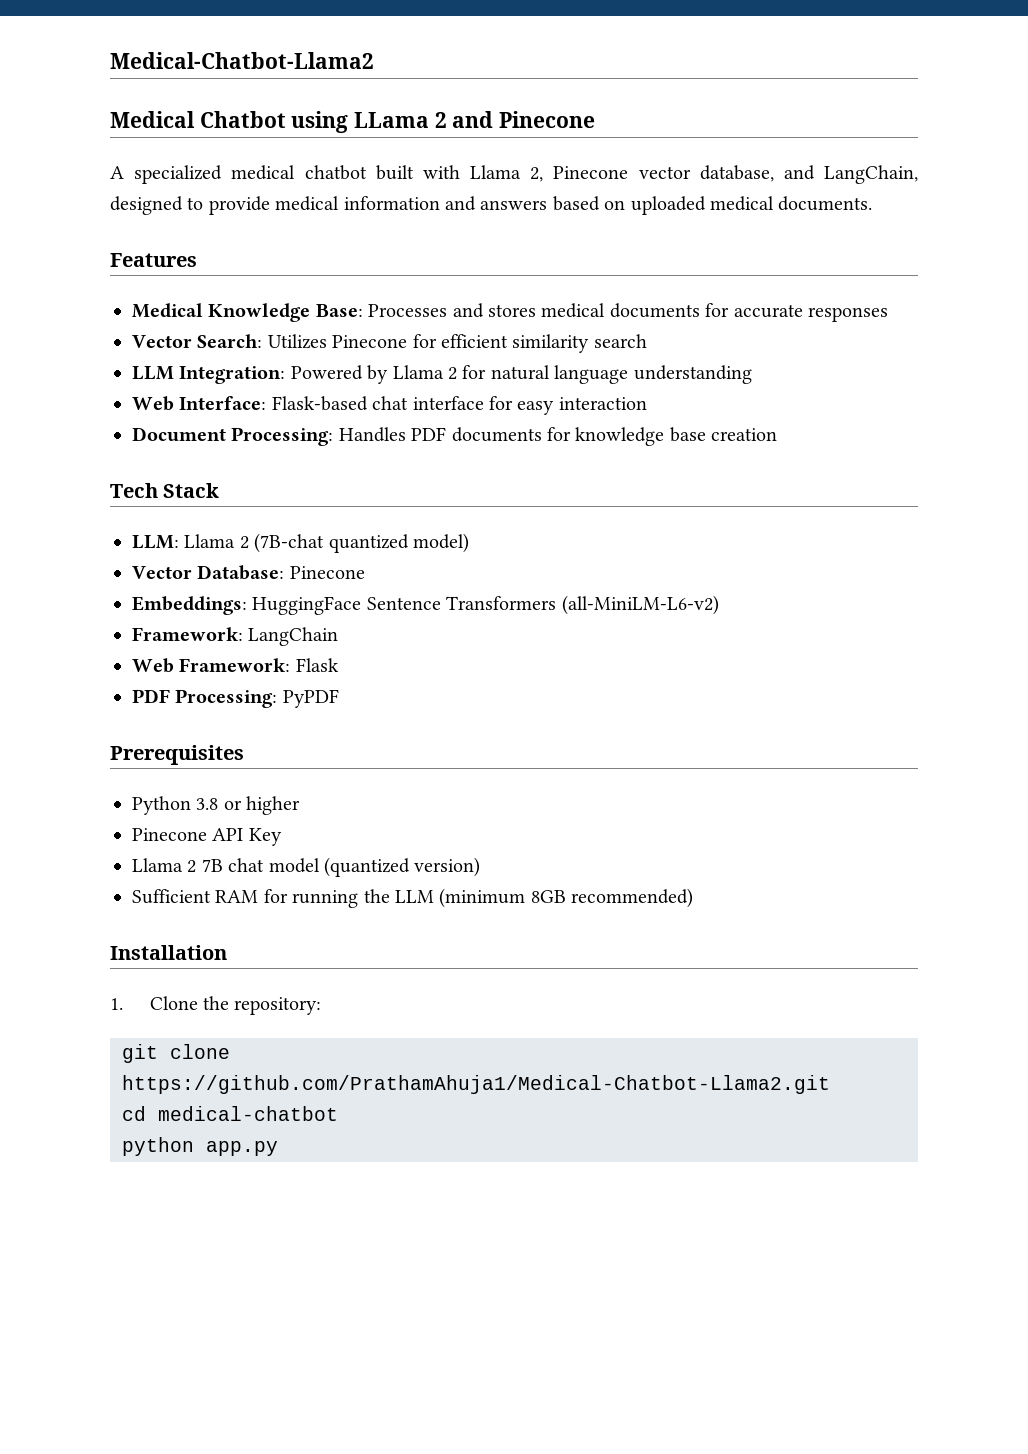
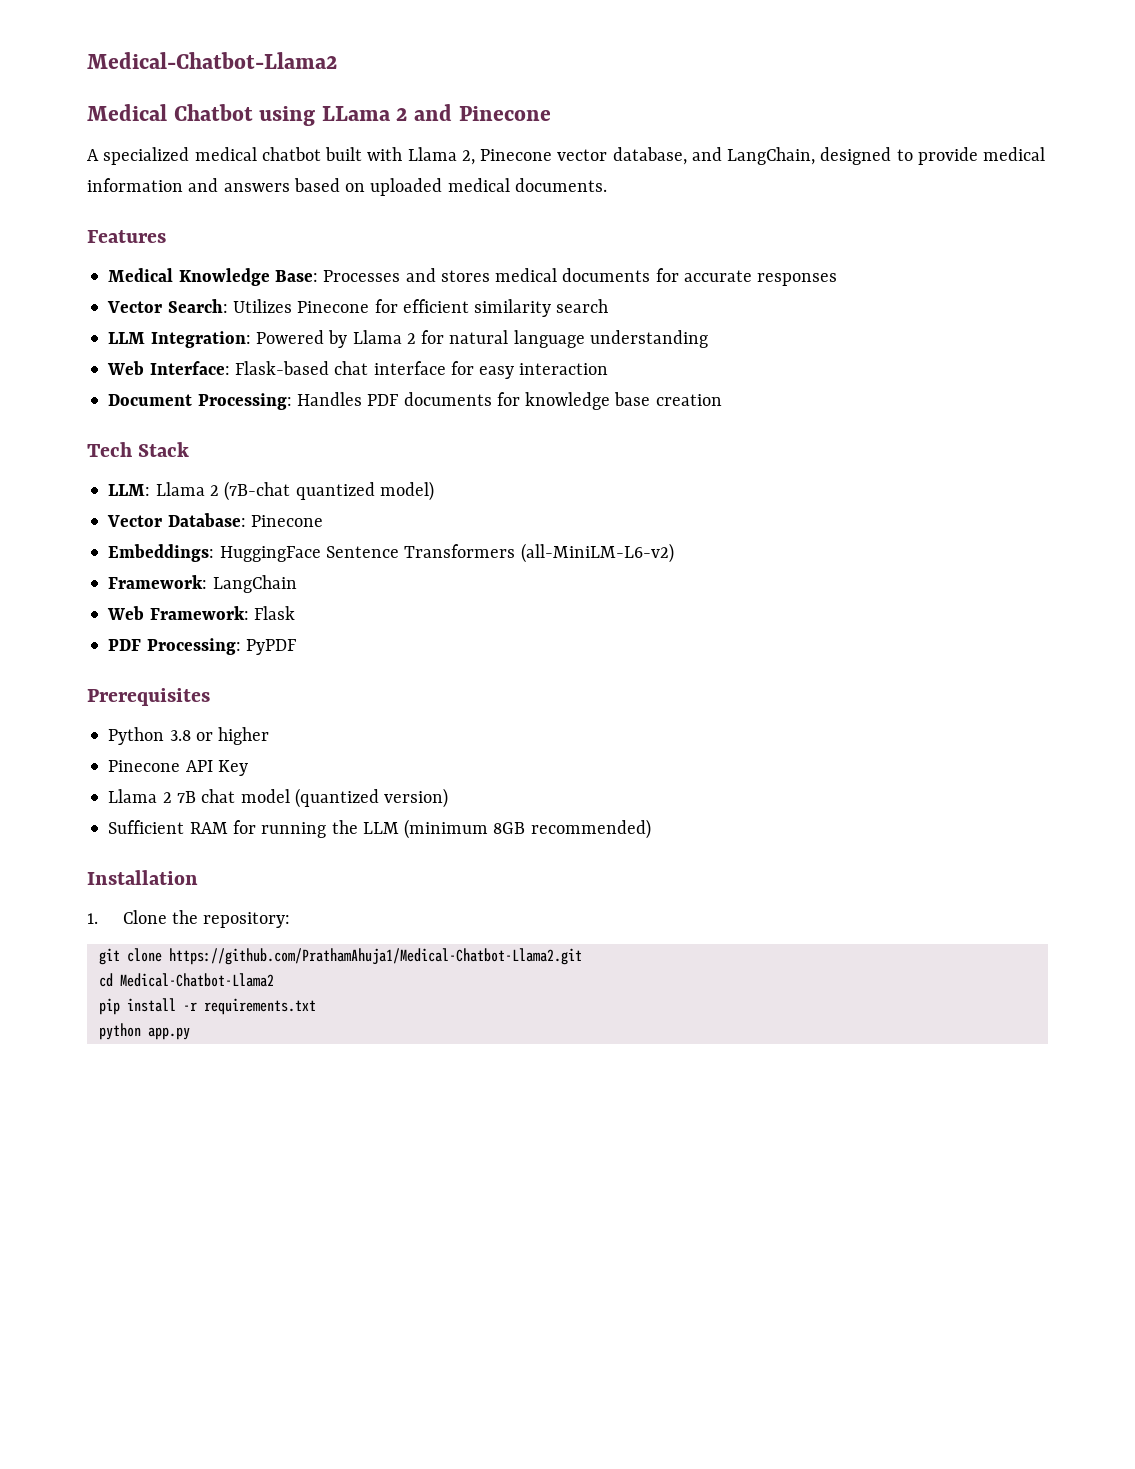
- cd medical-chatbot
+ cd Medical-Chatbot-Llama2
+ pip install -r requirements.txt

